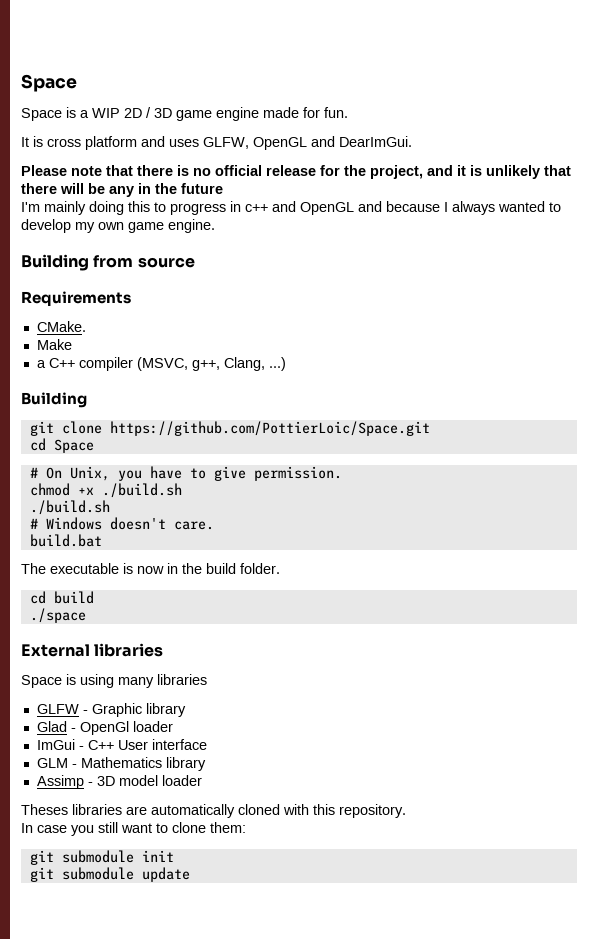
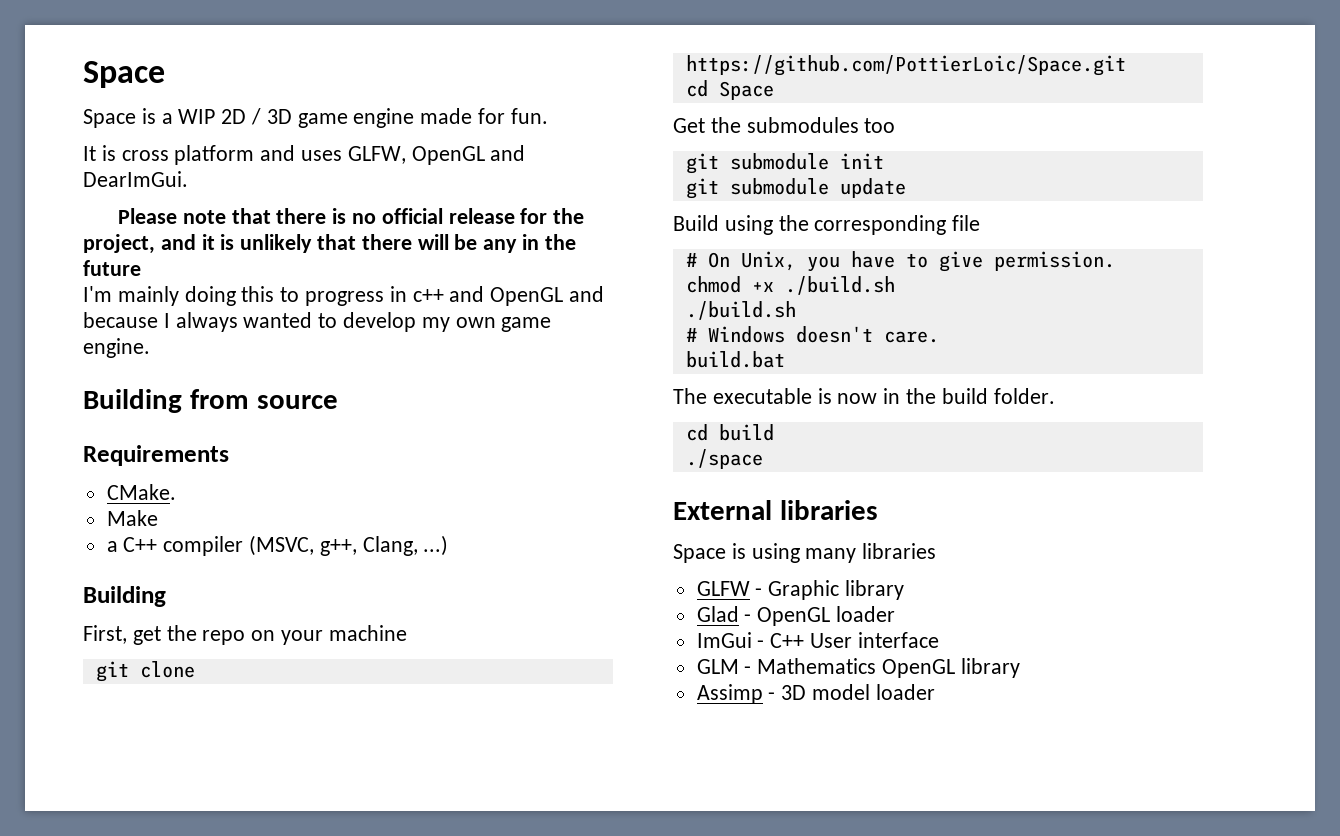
+ First, get the repo on your machine
+ Get the submodules too
+ git submodule init
+ git submodule update
+ Build using the corresponding file
- Glad - OpenGl loader
+ Glad - OpenGL loader
- GLM - Mathematics library
+ GLM - Mathematics OpenGL library
- Theses libraries are automatically cloned with this repository.
- In case you still want to clone them:
- git submodule init
- git submodule update

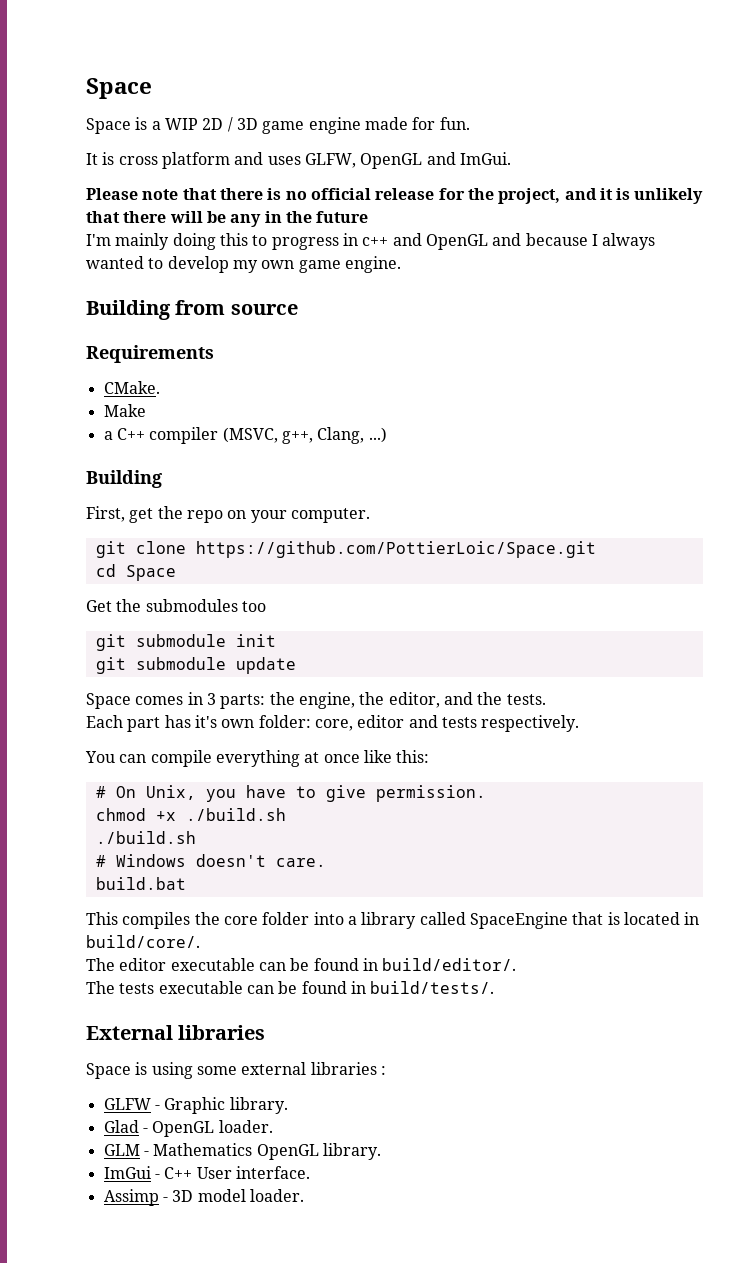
- It is cross platform and uses GLFW, OpenGL and DearImGui.
+ It is cross platform and uses GLFW, OpenGL and ImGui.
- First, get the repo on your machine
+ First, get the repo on your computer.
- Build using the corresponding file
+ Space comes in 3 parts: the engine, the editor, and the tests.
+ Each part has it's own folder: core, editor and tests respectively.
+ You can compile everything at once like this:
- The executable is now in the build folder.
- cd build
- ./space
+ This compiles the core folder into a library called SpaceEngine that is located in build/core/.
+ The editor executable can be found in build/editor/.
+ The tests executable can be found in build/tests/.
- Space is using many libraries
+ Space is using some external libraries :
- GLFW - Graphic library
+ GLFW - Graphic library.
- Glad - OpenGL loader
- ImGui - C++ User interface
- GLM - Mathematics OpenGL library
+ Glad - OpenGL loader.
+ GLM - Mathematics OpenGL library.
+ ImGui - C++ User interface.
- Assimp - 3D model loader
+ Assimp - 3D model loader.

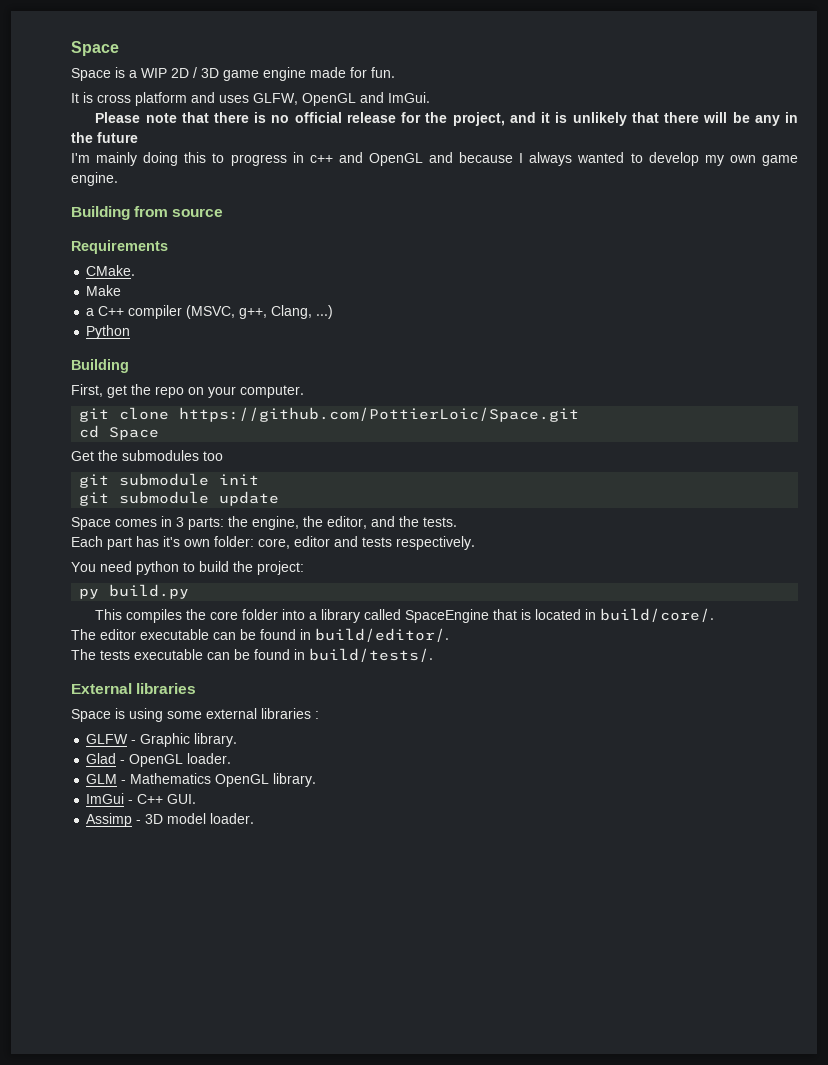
+ Python
- You can compile everything at once like this:
- # On Unix, you have to give permission.
- chmod +x ./build.sh
- ./build.sh
- # Windows doesn't care.
- build.bat
+ You need python to build the project:
+ py build.py
- ImGui - C++ User interface.
+ ImGui - C++ GUI.

